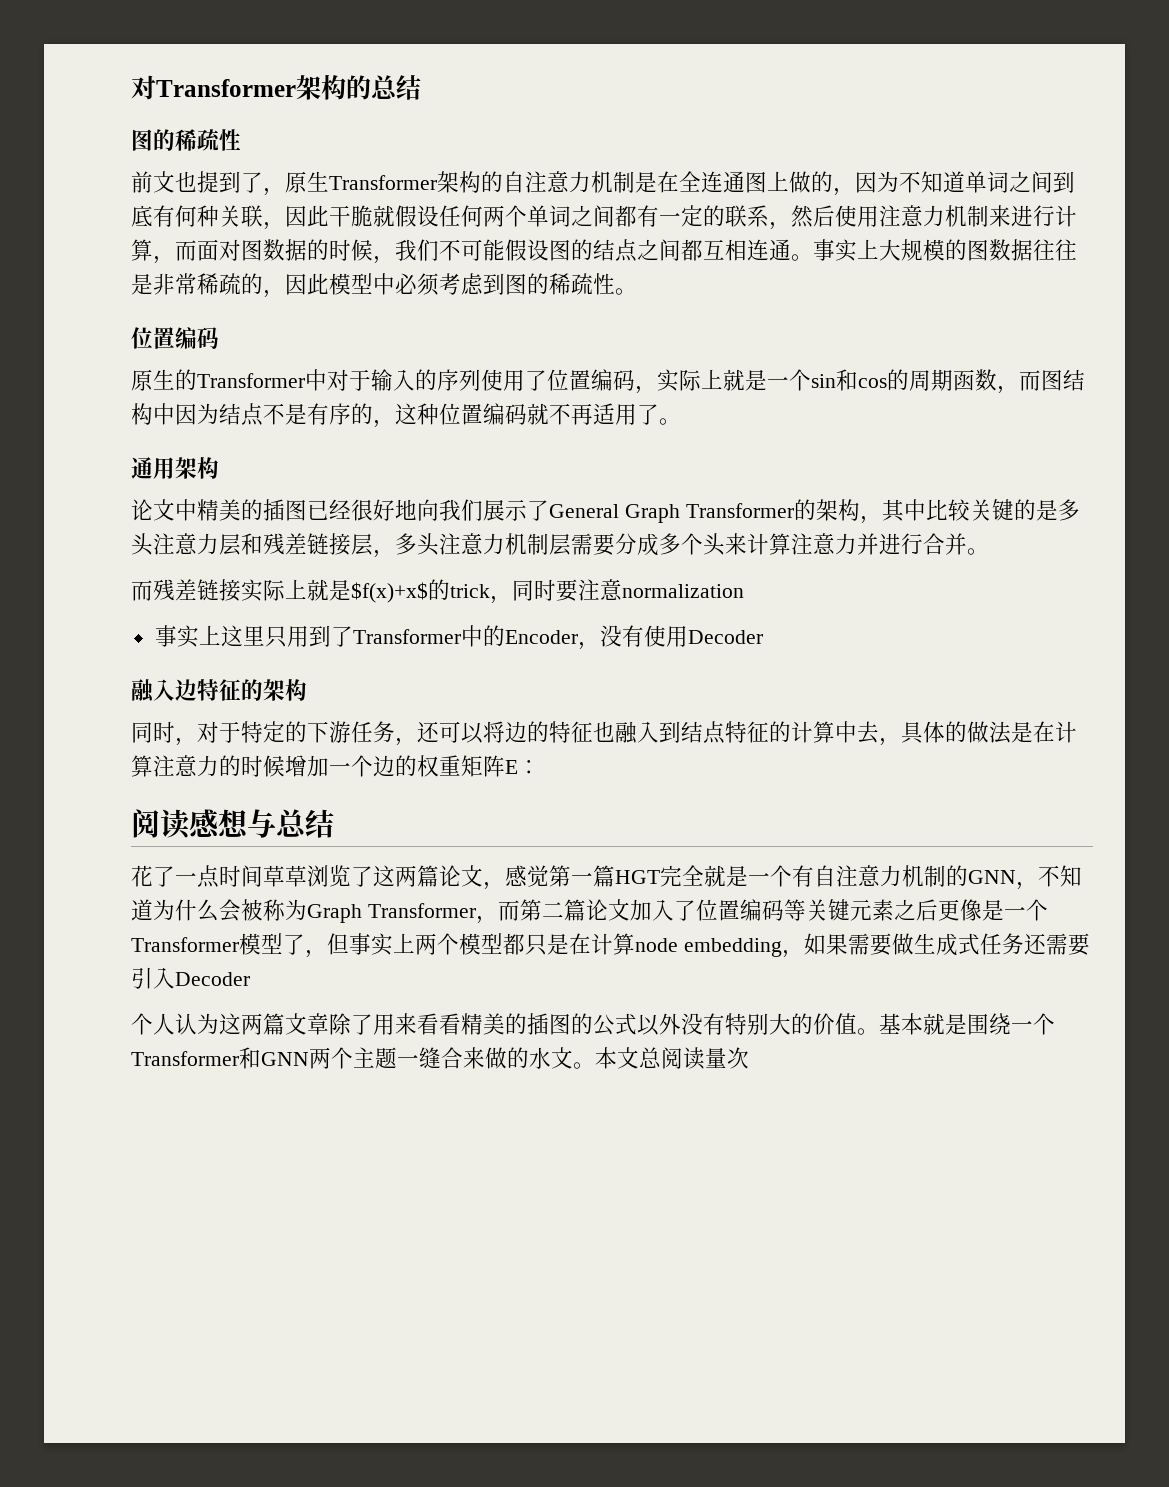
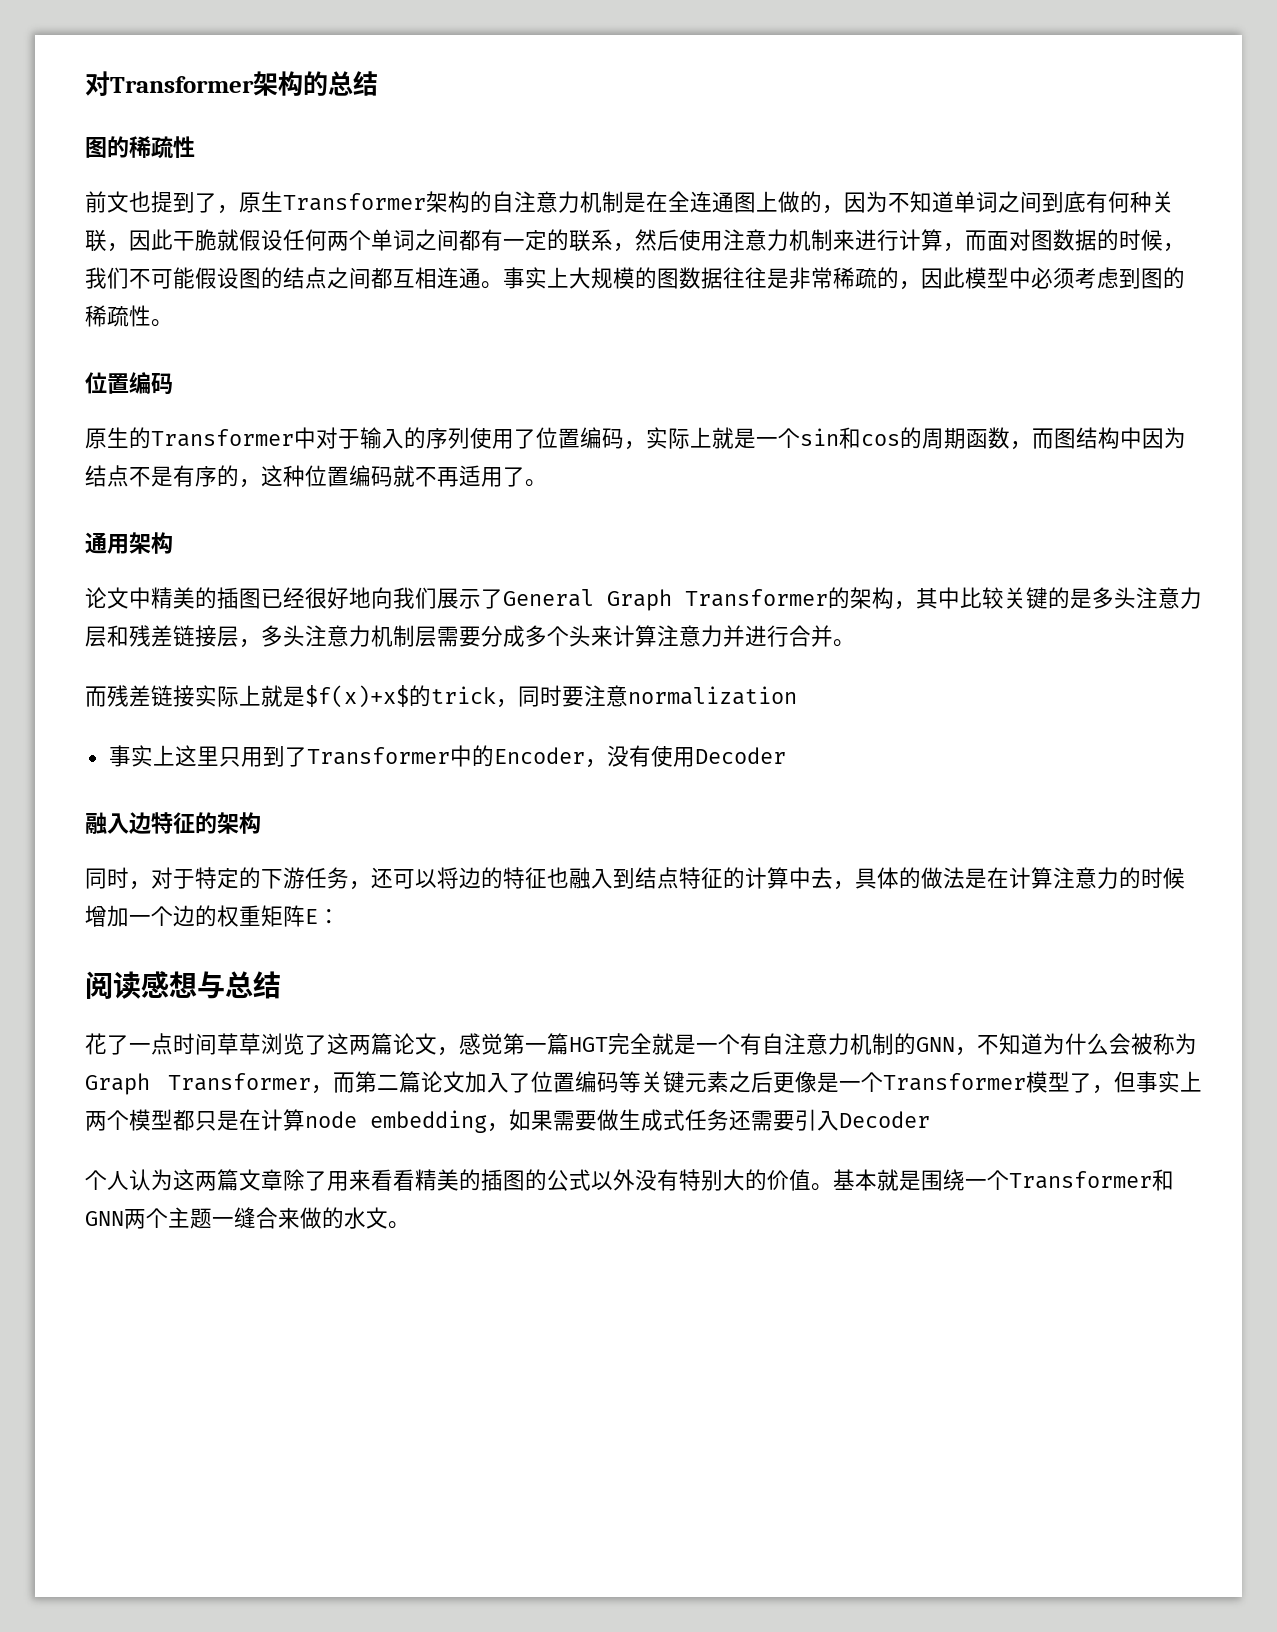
- 本文总阅读量次

